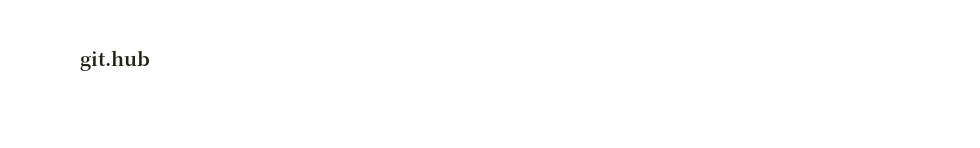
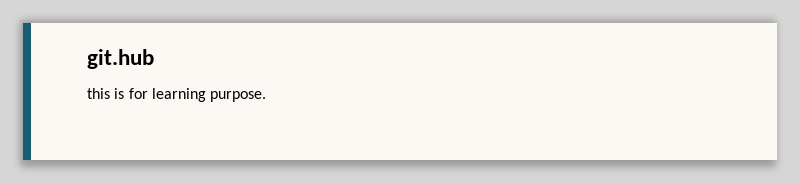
+ this is for learning purpose.

